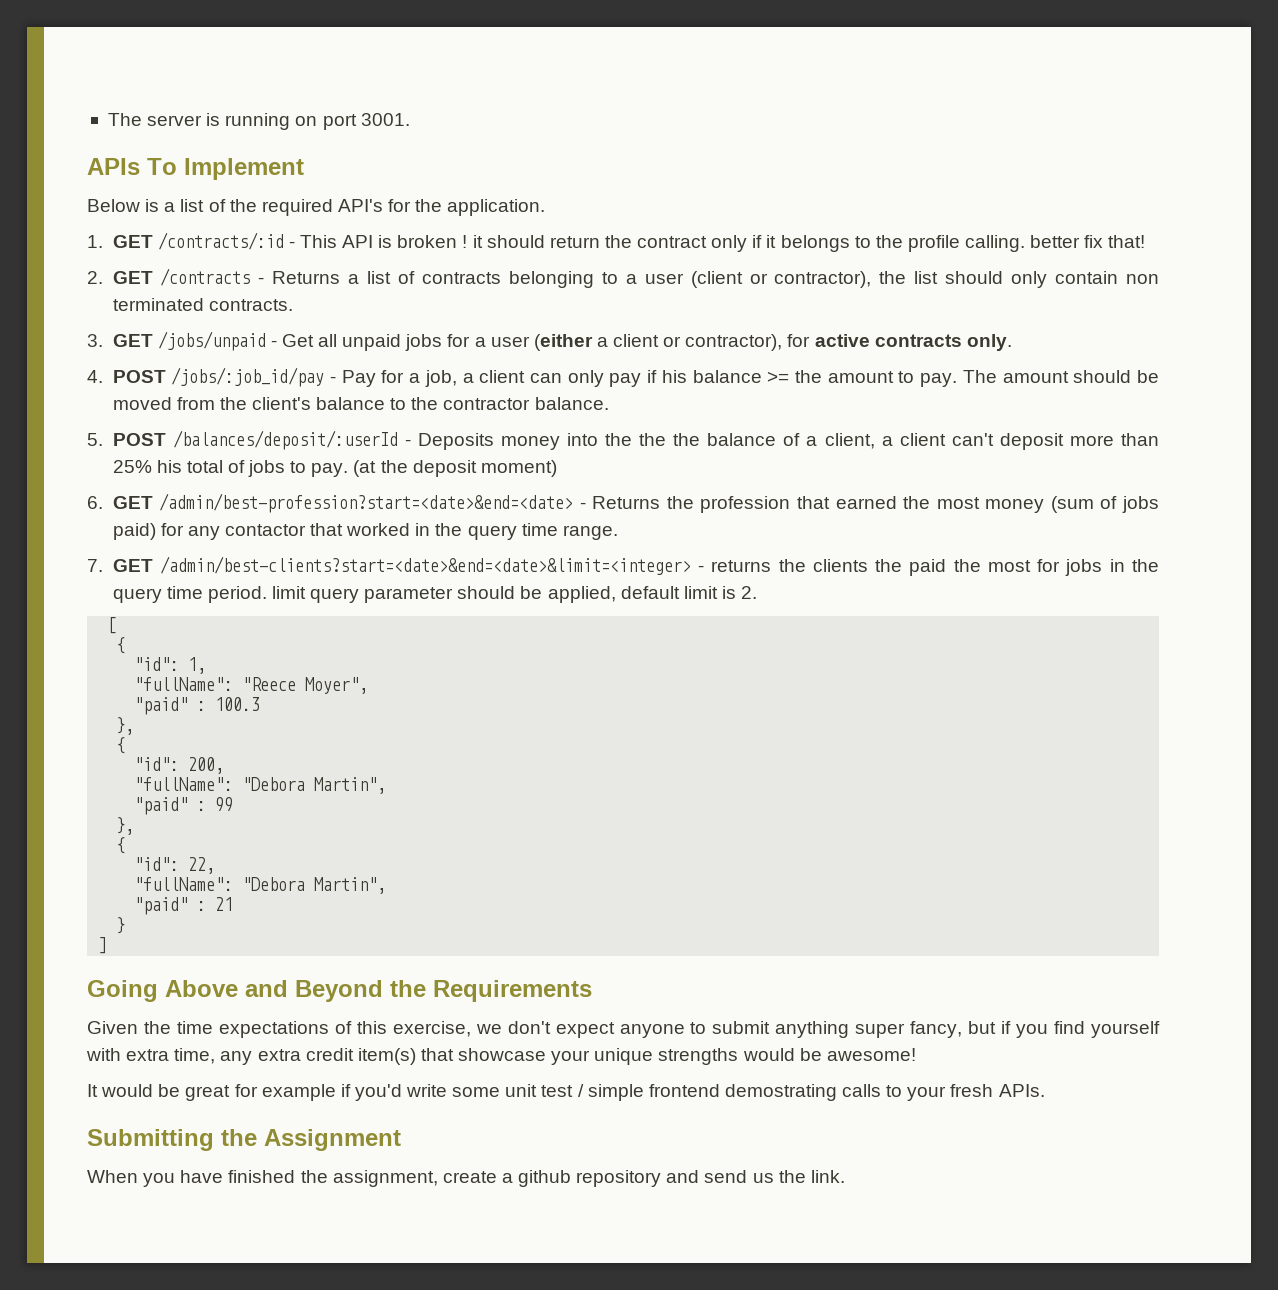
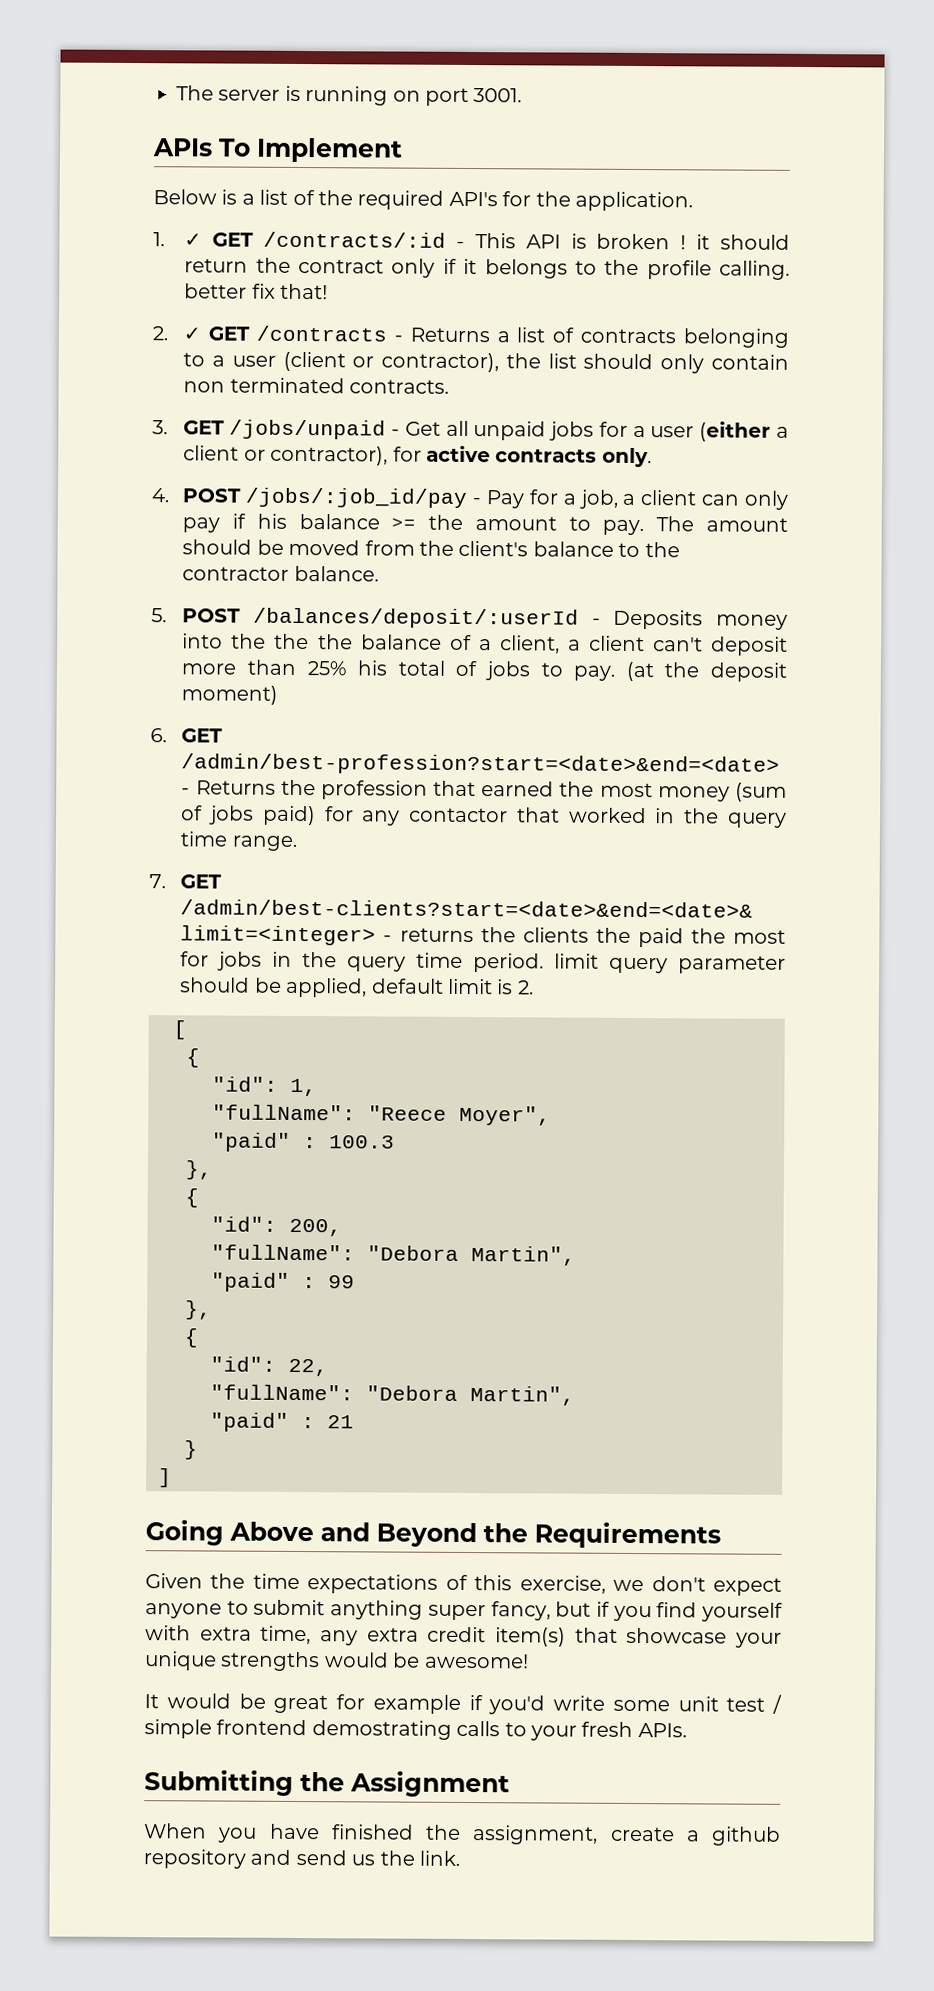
- 1. GET /contracts/:id - This API is broken ! it should return the contract only if it belongs to the profile calling. better fix that!
+ 1. ✓ GET /contracts/:id - This API is broken ! it should return the contract only if it belongs to the profile calling. better fix that!
- 2. GET /contracts - Returns a list of contracts belonging to a user (client or contractor), the list should only contain non terminated contracts.
+ 2. ✓ GET /contracts - Returns a list of contracts belonging to a user (client or contractor), the list should only contain non terminated contracts.

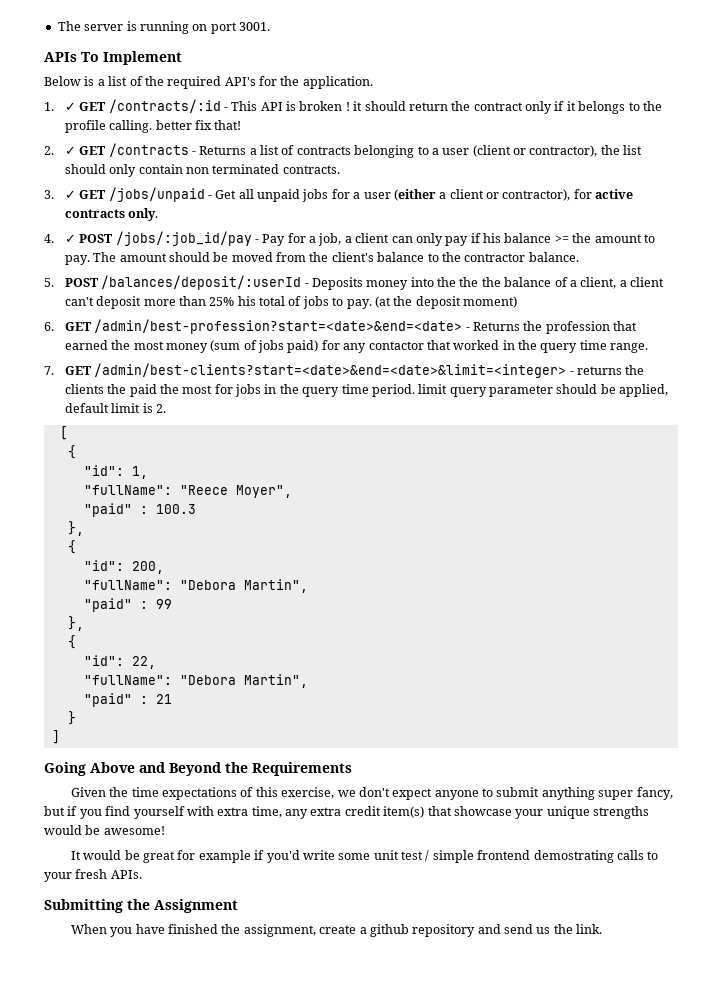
- 3. GET /jobs/unpaid - Get all unpaid jobs for a user (either a client or contractor), for active contracts only.
+ 3. ✓ GET /jobs/unpaid - Get all unpaid jobs for a user (either a client or contractor), for active contracts only.
- 4. POST /jobs/:job_id/pay - Pay for a job, a client can only pay if his balance >= the amount to pay.
+ 4. ✓ POST /jobs/:job_id/pay - Pay for a job, a client can only pay if his balance >= the amount to pay.

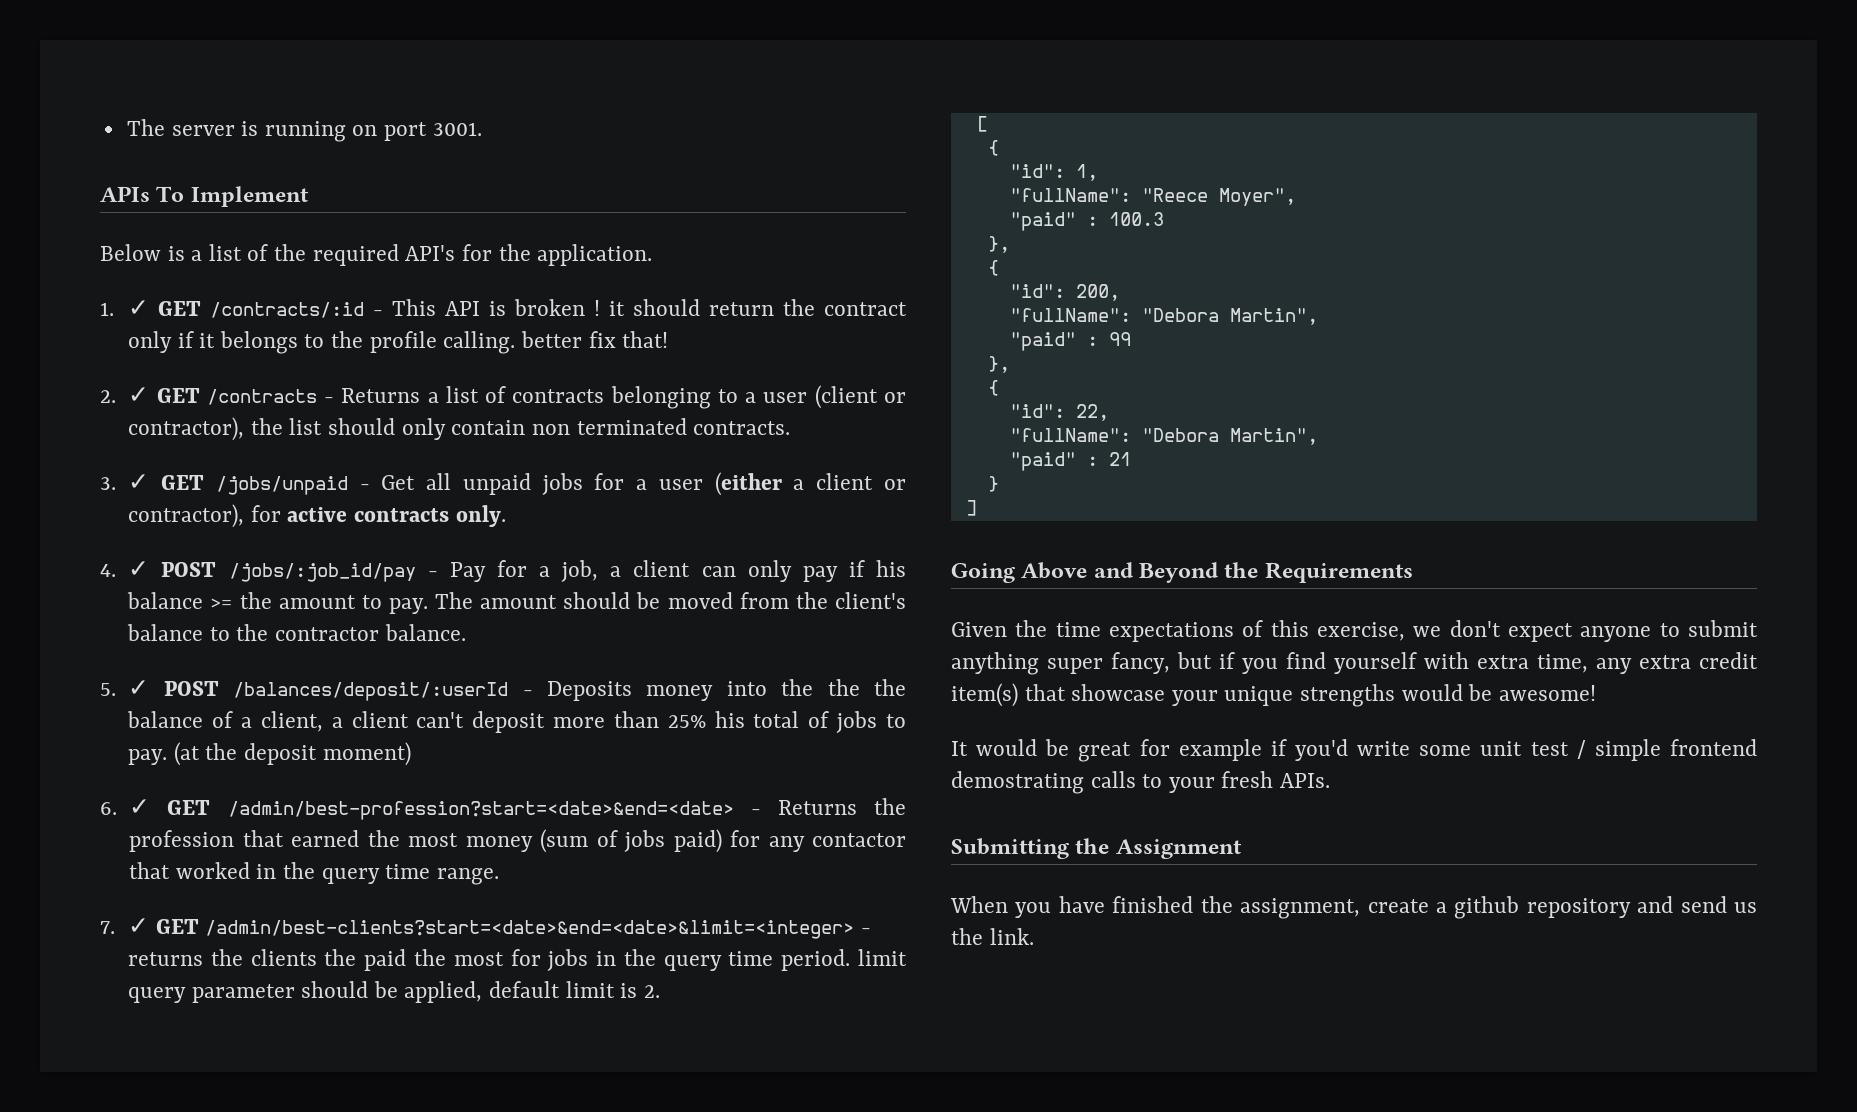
- 5. POST /balances/deposit/:userId - Deposits money into the the the balance of a client, a client can't deposit more than 25% his total of jobs to pay.
+ 5. ✓ POST /balances/deposit/:userId - Deposits money into the the the balance of a client, a client can't deposit more than 25% his total of jobs to pay.
- 6. GET /admin/best-profession?start=<date>&end=<date> - Returns the profession that earned the most money (sum of jobs paid) for any contactor that worked in the query time range.
+ 6. ✓ GET /admin/best-profession?start=<date>&end=<date> - Returns the profession that earned the most money (sum of jobs paid) for any contactor that worked in the query time range.
- 7. GET /admin/best-clients?start=<date>&end=<date>&limit=<integer> - returns the clients the paid the most for jobs in the query time period. limit query parameter should be applied, default limit is 2.
+ 7. ✓ GET /admin/best-clients?start=<date>&end=<date>&limit=<integer> - returns the clients the paid the most for jobs in the query time period. limit query parameter should be applied, default limit is 2.

